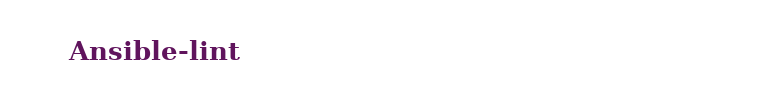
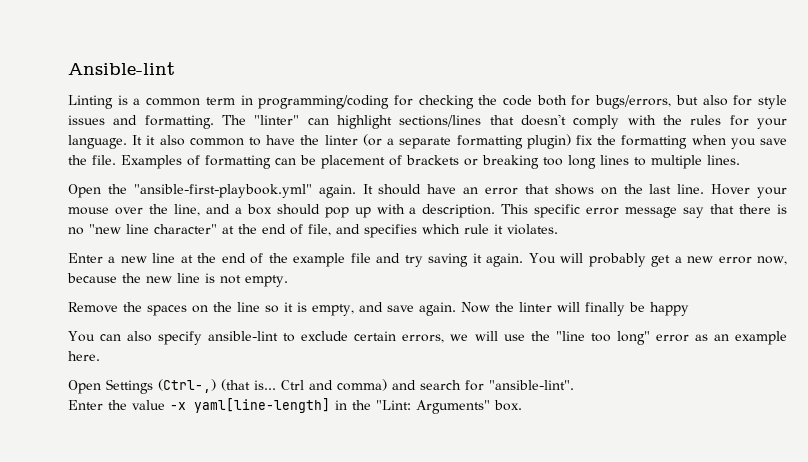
+ Linting is a common term in programming/coding for checking the code both for bugs/errors, but also for style issues and formatting. The "linter" can highlight sections/lines that doesn't comply with the rules for your language. It it also common to have the linter (or a separate formatting plugin) fix the formatting when you save the file. Examples of formatting can be placement of brackets or breaking too long lines to multiple lines.
+ Open the "ansible-first-playbook.yml" again. It should have an error that shows on the last line. Hover your mouse over the line, and a box should pop up with a description. This specific error message say that there is no "new line character" at the end of file, and specifies which rule it violates.
+ Enter a new line at the end of the example file and try saving it again. You will probably get a new error now, because the new line is not empty.
+ Remove the spaces on the line so it is empty, and save again. Now the linter will finally be happy
+ You can also specify ansible-lint to exclude certain errors, we will use the "line too long" error as an example here.
+ Open Settings (Ctrl-,) (that is... Ctrl and comma) and search for "ansible-lint".
+ Enter the value -x yaml[line-length] in the "Lint: Arguments" box.

